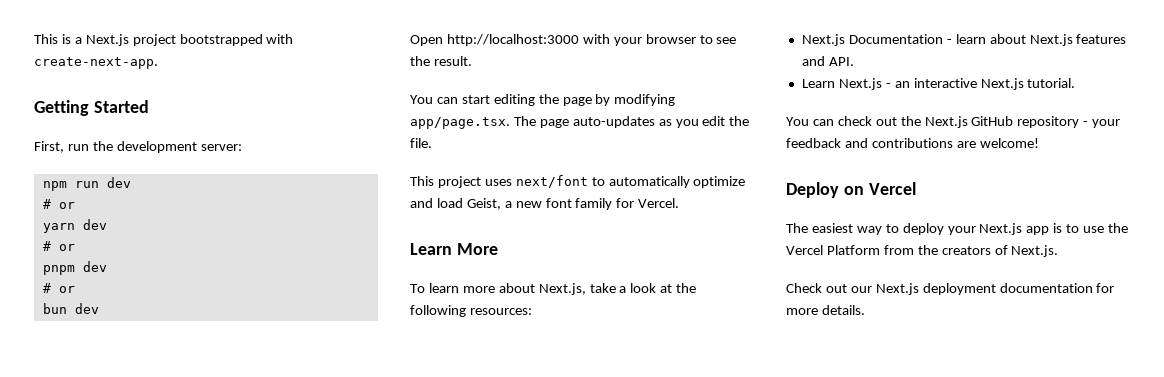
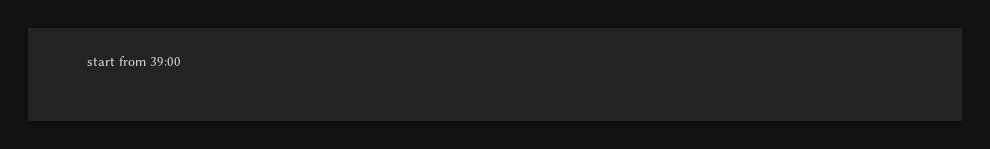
- This is a Next.js project bootstrapped with create-next-app.
- Getting Started
- First, run the development server:
- npm run dev
- # or
- yarn dev
- # or
- pnpm dev
- # or
- bun dev
- Open http://localhost:3000 with your browser to see the result.
- You can start editing the page by modifying app/page.tsx. The page auto-updates as you edit the file.
- This project uses next/font to automatically optimize and load Geist, a new font family for Vercel.
- Learn More
- To learn more about Next.js, take a look at the following resources:
- Next.js Documentation - learn about Next.js features and API.
- Learn Next.js - an interactive Next.js tutorial.
- You can check out the Next.js GitHub repository - your feedback and contributions are welcome!
- Deploy on Vercel
- The easiest way to deploy your Next.js app is to use the Vercel Platform from the creators of Next.js.
- Check out our Next.js deployment documentation for more details.
+ start from 39:00

